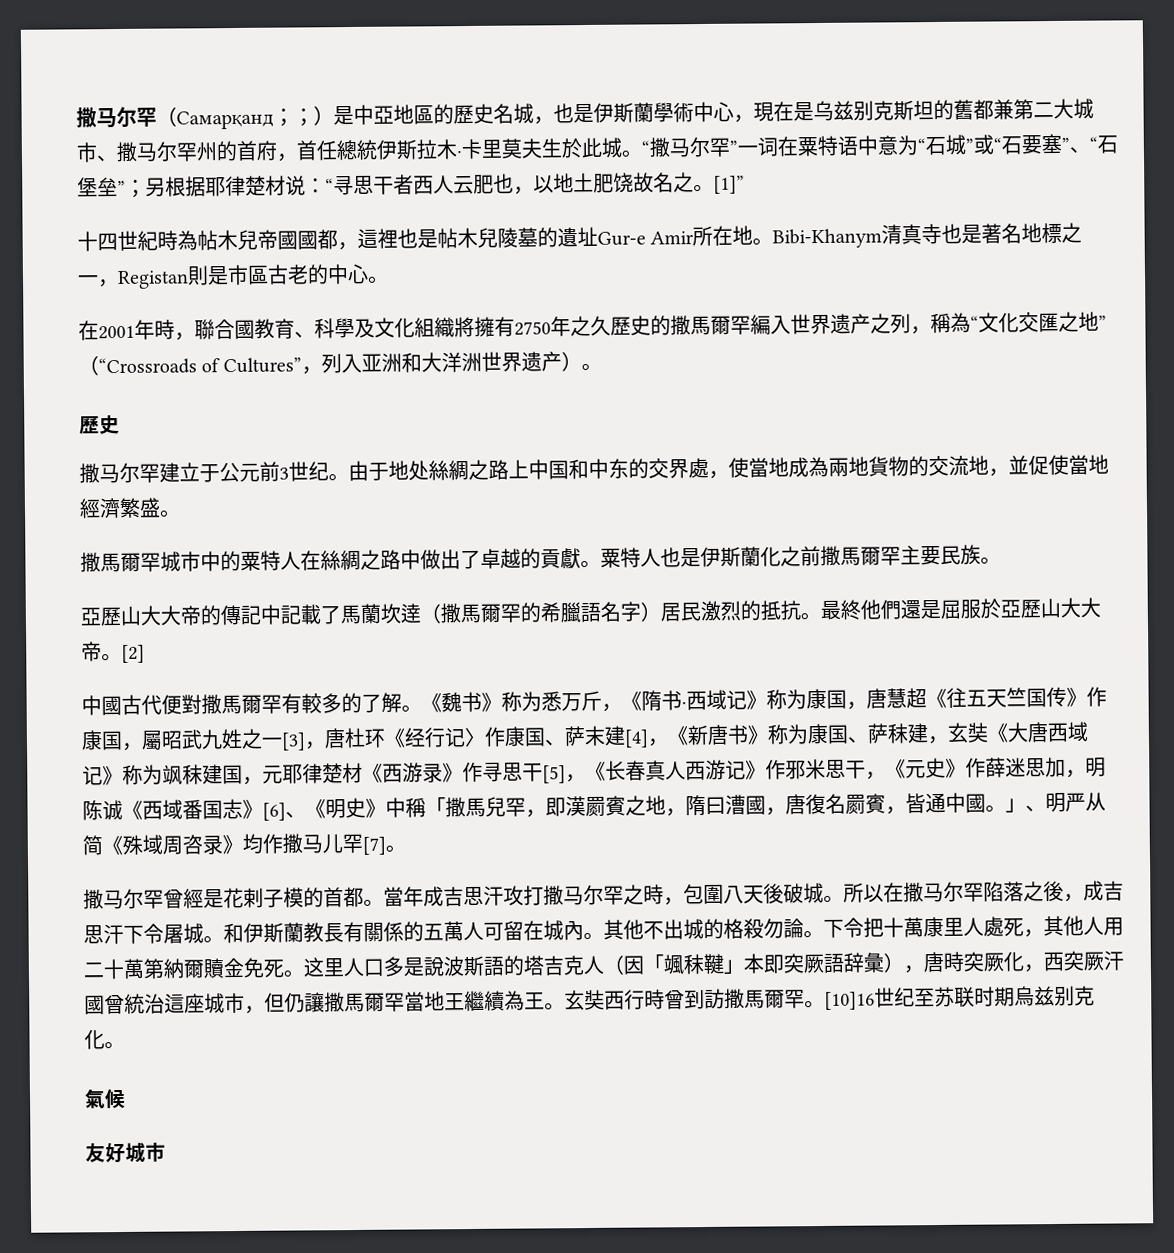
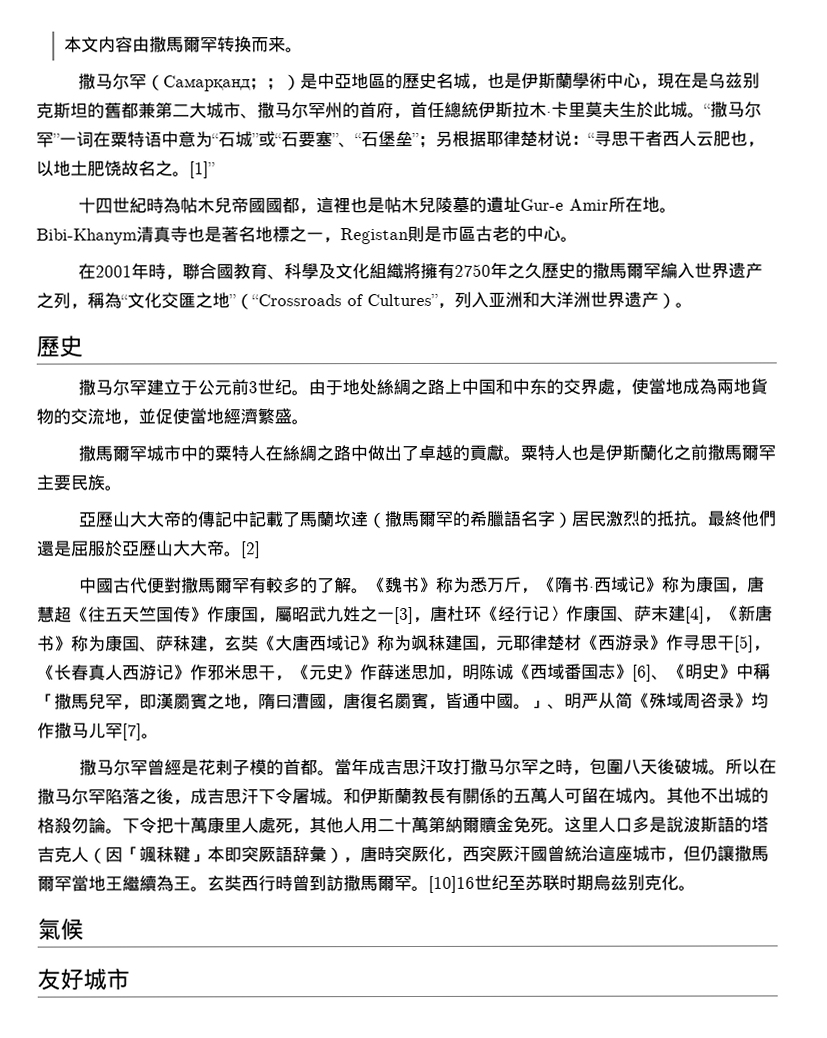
+ 本文内容由撒馬爾罕转换而来。

